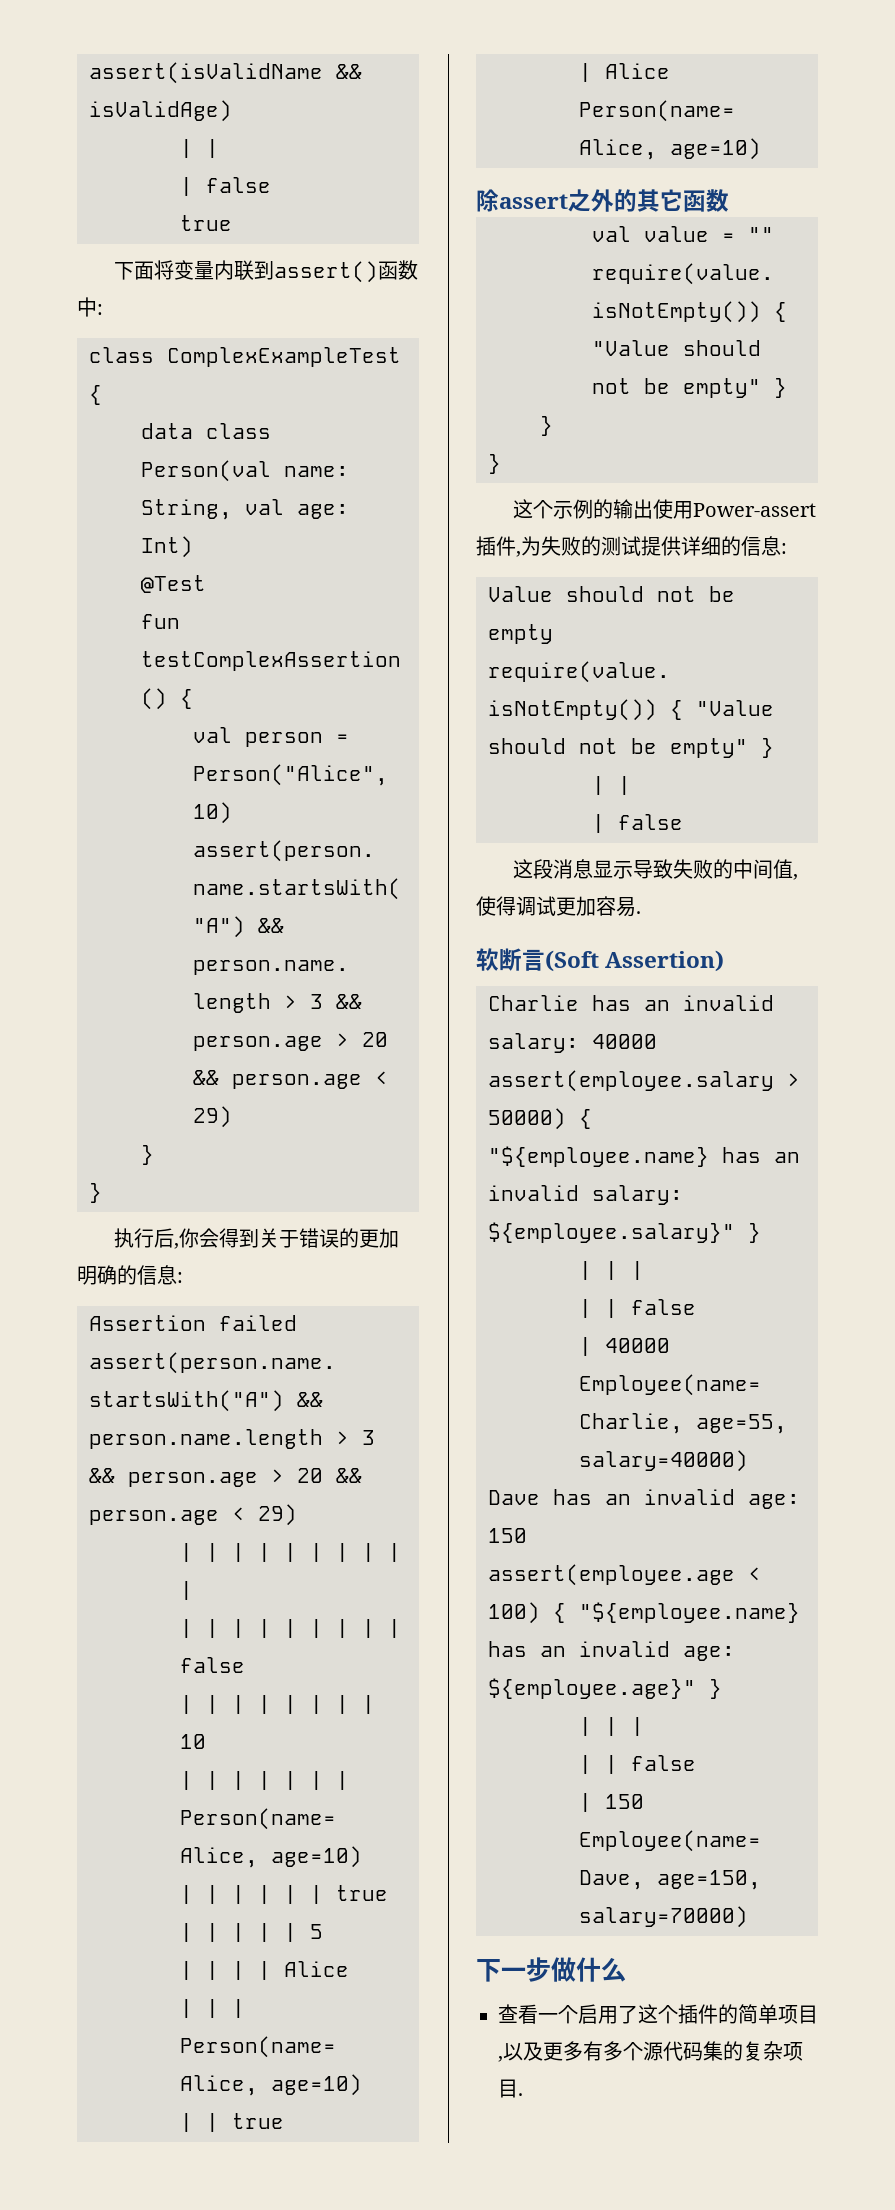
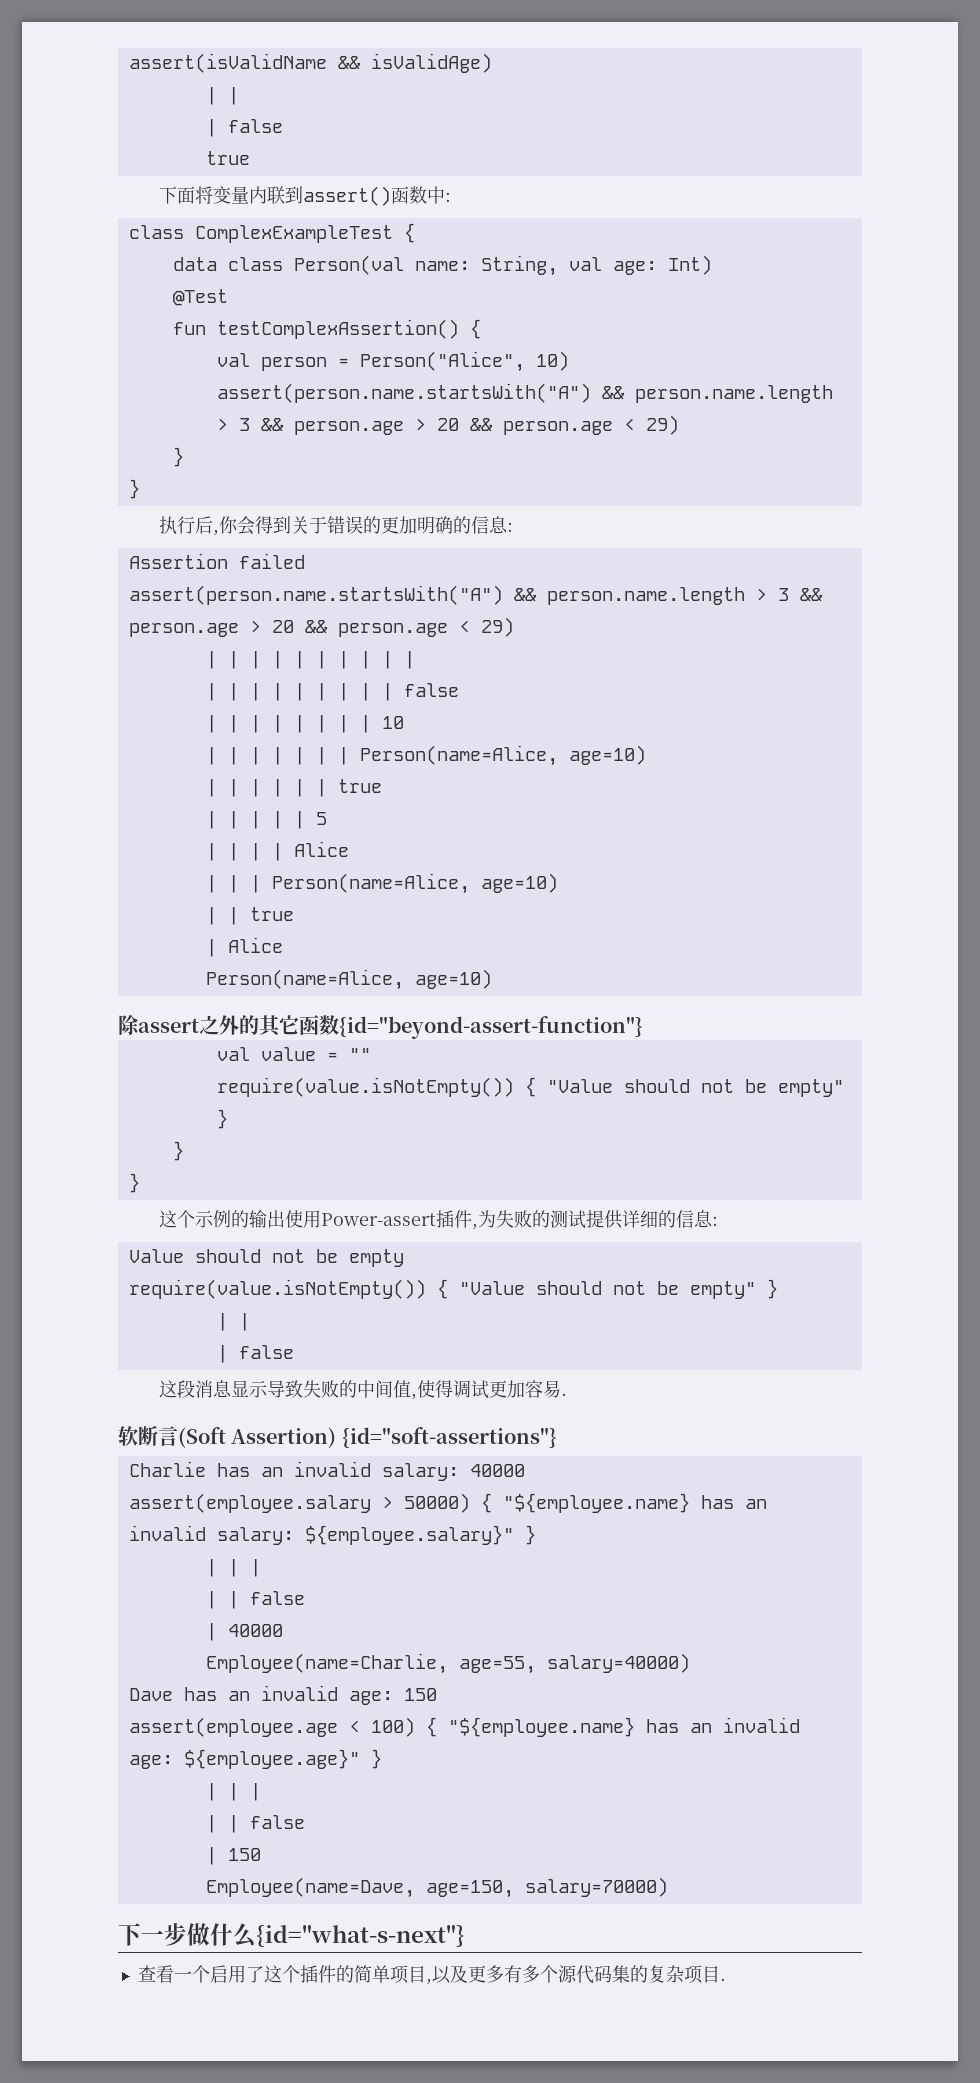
- 除assert之外的其它函数
+ 除assert之外的其它函数{id="beyond-assert-function"}
- 软断言(Soft Assertion)
+ 软断言(Soft Assertion) {id="soft-assertions"}
- 下一步做什么
+ 下一步做什么{id="what-s-next"}

